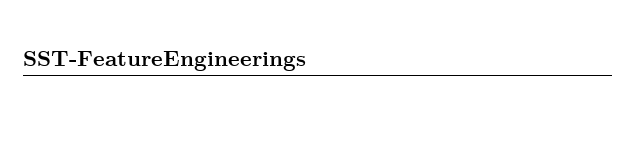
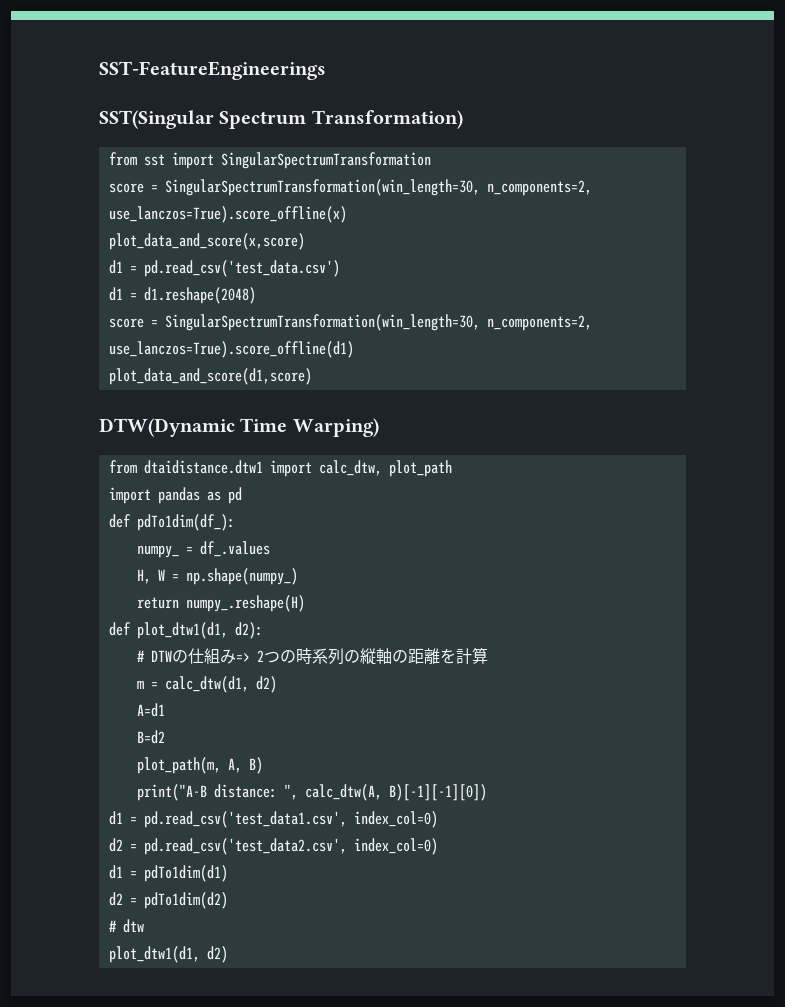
+ SST(Singular Spectrum Transformation)
+ from sst import SingularSpectrumTransformation
+ score = SingularSpectrumTransformation(win_length=30, n_components=2, use_lanczos=True).score_offline(x)
+ plot_data_and_score(x,score)
+ d1 = pd.read_csv('test_data.csv')
+ d1 = d1.reshape(2048)
+ score = SingularSpectrumTransformation(win_length=30, n_components=2, use_lanczos=True).score_offline(d1)
+ plot_data_and_score(d1,score)
+ DTW(Dynamic Time Warping)
+ from dtaidistance.dtw1 import calc_dtw, plot_path
+ import pandas as pd
+ def pdTo1dim(df_):
+ numpy_ = df_.values
+ H, W = np.shape(numpy_)
+ return numpy_.reshape(H)
+ def plot_dtw1(d1, d2):
+ # DTWの仕組み=> 2つの時系列の縦軸の距離を計算
+ m = calc_dtw(d1, d2)
+ A=d1
+ B=d2
+ plot_path(m, A, B)
+ print("A-B distance: ", calc_dtw(A, B)[-1][-1][0])
+ d1 = pd.read_csv('test_data1.csv', index_col=0)
+ d2 = pd.read_csv('test_data2.csv', index_col=0)
+ d1 = pdTo1dim(d1)
+ d2 = pdTo1dim(d2)
+ # dtw
+ plot_dtw1(d1, d2)

